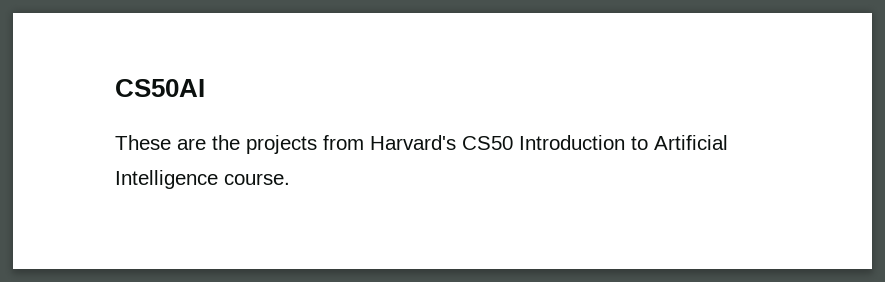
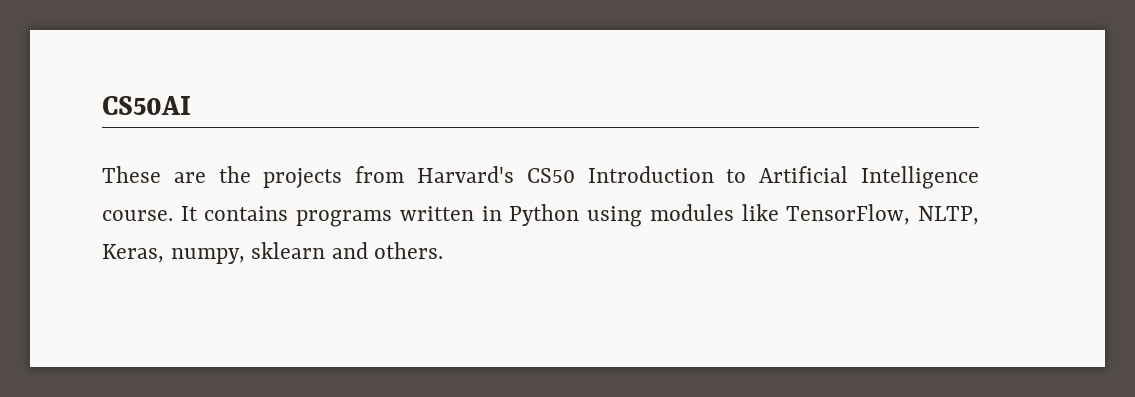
+ It contains programs written in Python using modules like TensorFlow, NLTP, Keras, numpy, sklearn and others.

